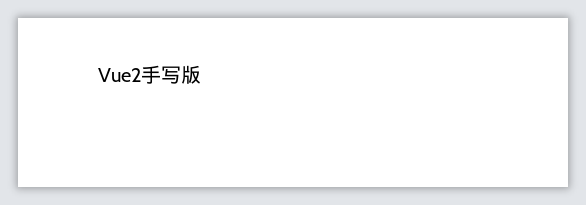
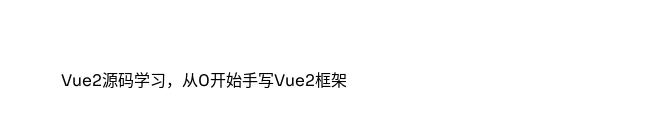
- Vue2手写版
+ Vue2源码学习，从0开始手写Vue2框架

